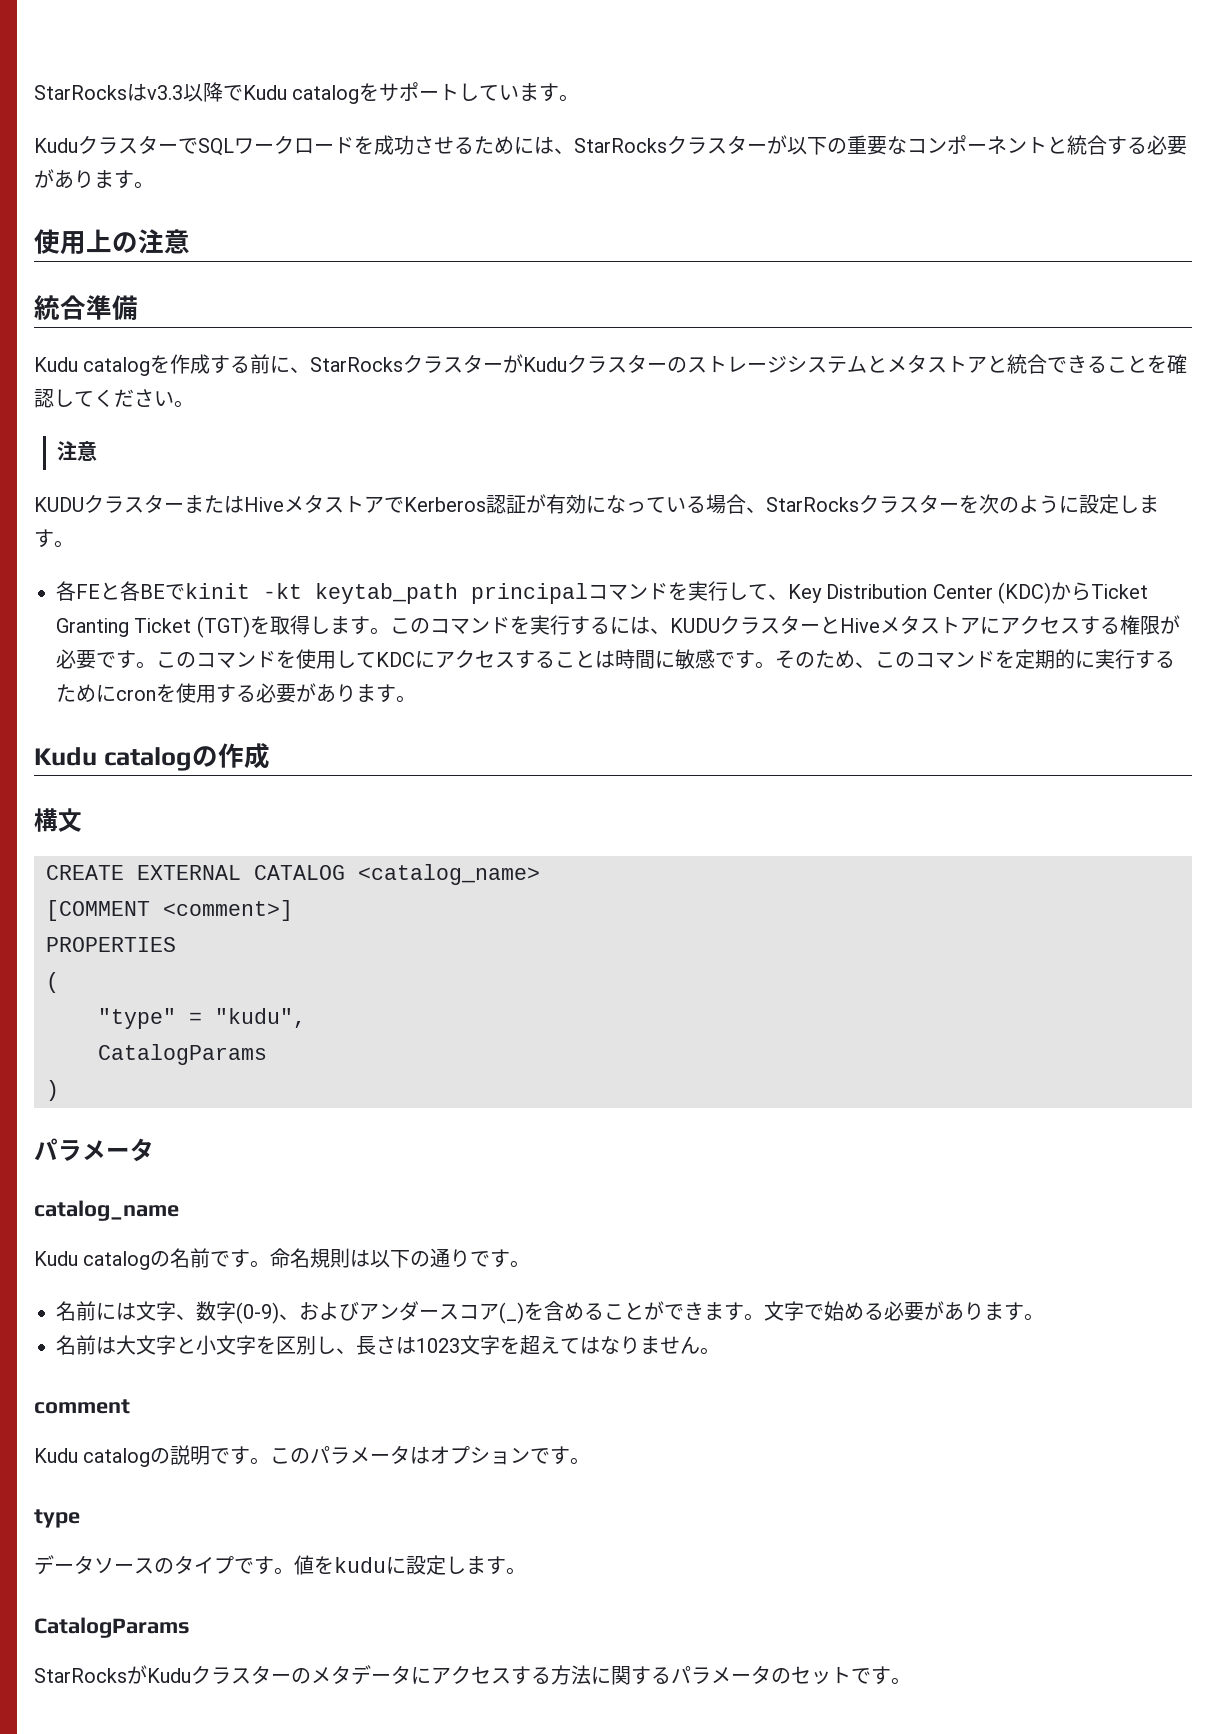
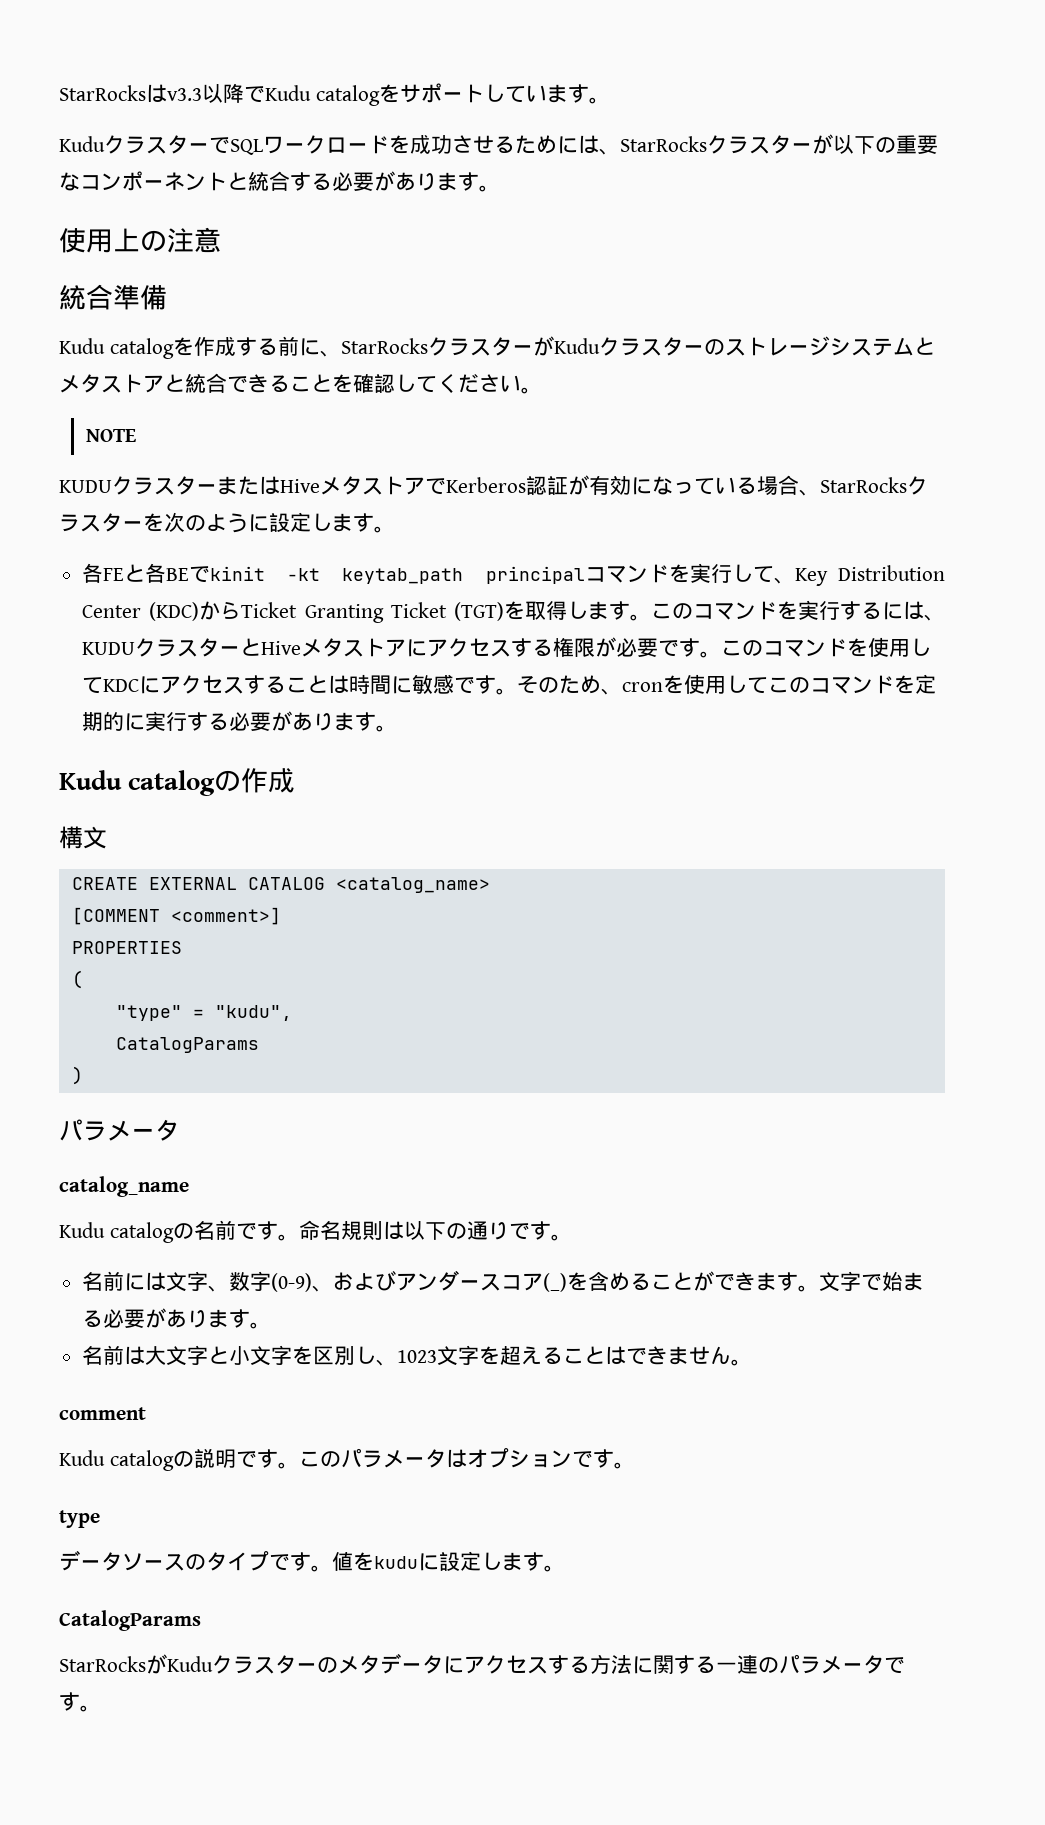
  Kudu catalogを作成する前に、StarRocksクラスターがKuduクラスターのストレージシステムとメタストアと統合できることを確認してください。
- 注意
+ NOTE
- そのため、このコマンドを定期的に実行するためにcronを使用する必要があります。
+ そのため、cronを使用してこのコマンドを定期的に実行する必要があります。
- 文字で始める必要があります。
+ 文字で始まる必要があります。
- 名前は大文字と小文字を区別し、長さは1023文字を超えてはなりません。
+ 名前は大文字と小文字を区別し、1023文字を超えることはできません。
- StarRocksがKuduクラスターのメタデータにアクセスする方法に関するパラメータのセットです。
+ StarRocksがKuduクラスターのメタデータにアクセスする方法に関する一連のパラメータです。

